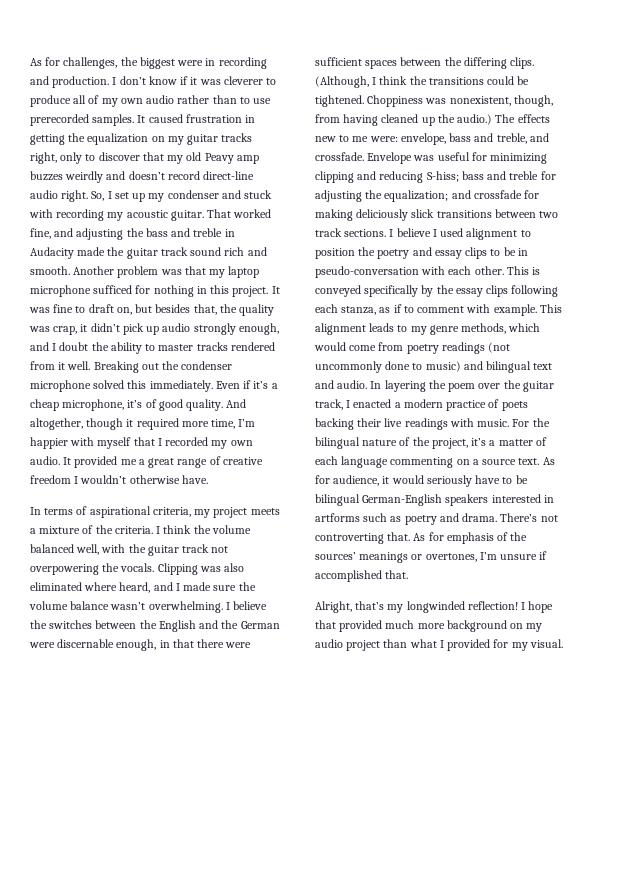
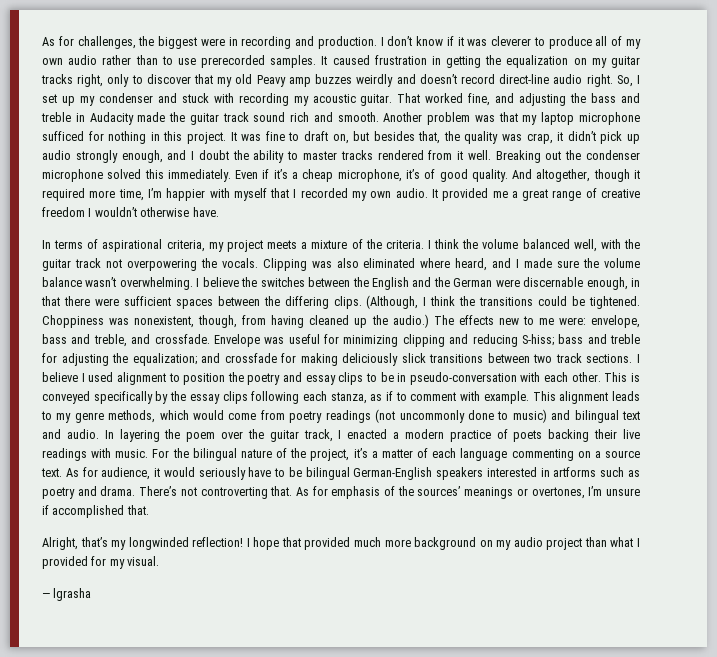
+ — lgrasha

